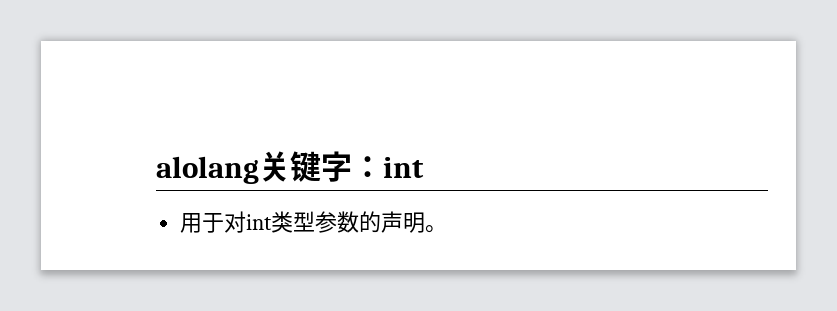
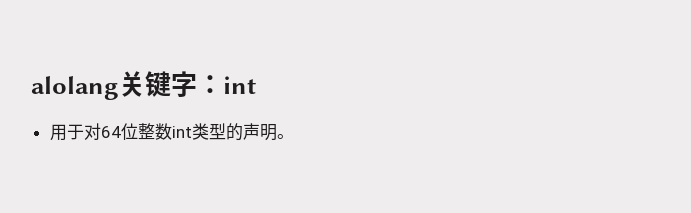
- 用于对int类型参数的声明。
+ 用于对64位整数int类型的声明。

